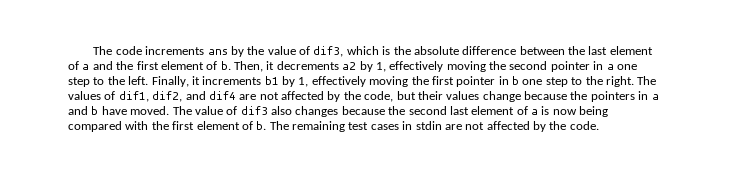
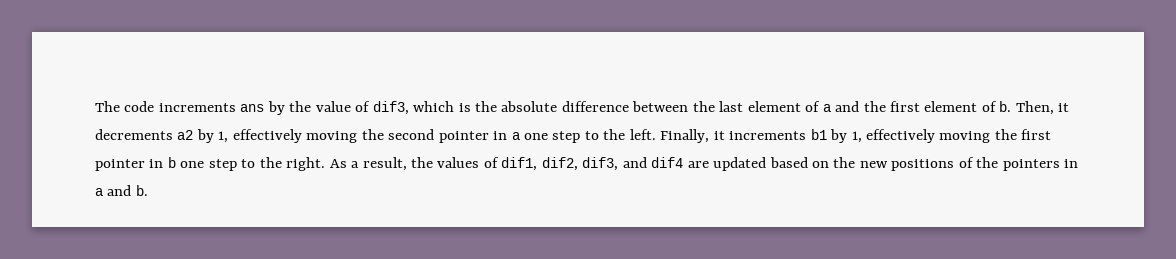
- The values of dif1, dif2, and dif4 are not affected by the code, but their values change because the pointers in a and b have moved. The value of dif3 also changes because the second last element of a is now being compared with the first element of b. The remaining test cases in stdin are not affected by the code.
+ As a result, the values of dif1, dif2, dif3, and dif4 are updated based on the new positions of the pointers in a and b.

